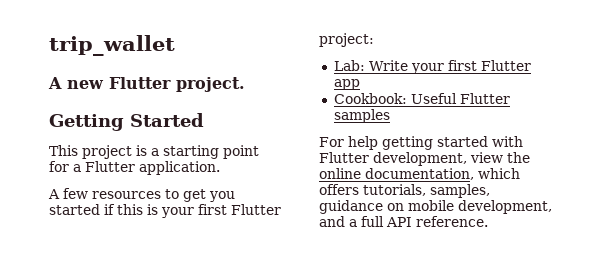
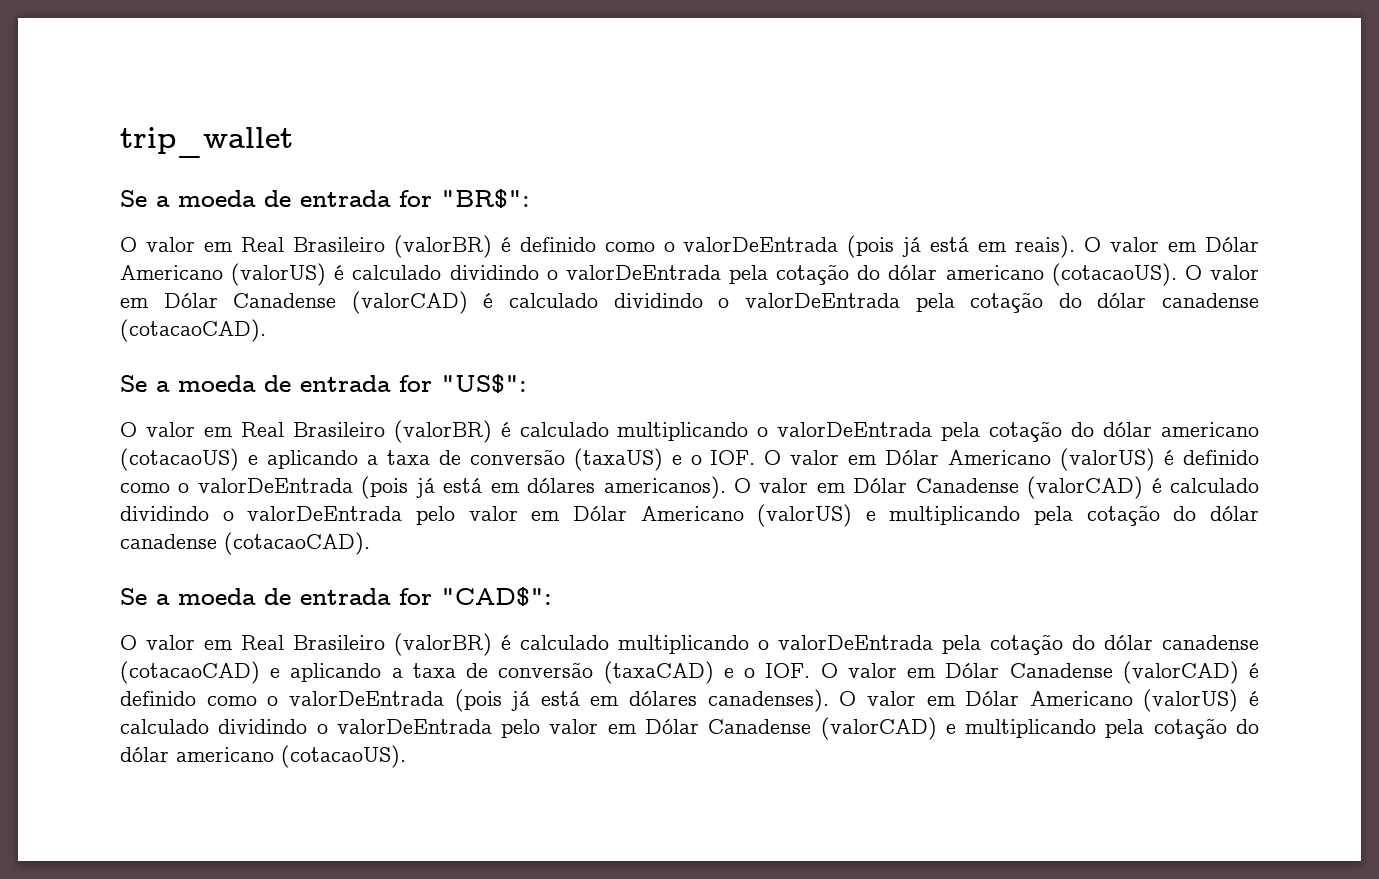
- A new Flutter project.
- Getting Started
- This project is a starting point for a Flutter application.
- A few resources to get you started if this is your first Flutter project:
- Lab: Write your first Flutter app
- Cookbook: Useful Flutter samples
- For help getting started with Flutter development, view the online documentation, which offers tutorials, samples, guidance on mobile development, and a full API reference.
+ Se a moeda de entrada for "BR$":
+ O valor em Real Brasileiro (valorBR) é definido como o valorDeEntrada (pois já está em reais). O valor em Dólar Americano (valorUS) é calculado dividindo o valorDeEntrada pela cotação do dólar americano (cotacaoUS). O valor em Dólar Canadense (valorCAD) é calculado dividindo o valorDeEntrada pela cotação do dólar canadense (cotacaoCAD).
+ Se a moeda de entrada for "US$":
+ O valor em Real Brasileiro (valorBR) é calculado multiplicando o valorDeEntrada pela cotação do dólar americano (cotacaoUS) e aplicando a taxa de conversão (taxaUS) e o IOF. O valor em Dólar Americano (valorUS) é definido como o valorDeEntrada (pois já está em dólares americanos). O valor em Dólar Canadense (valorCAD) é calculado dividindo o valorDeEntrada pelo valor em Dólar Americano (valorUS) e multiplicando pela cotação do dólar canadense (cotacaoCAD).
+ Se a moeda de entrada for "CAD$":
+ O valor em Real Brasileiro (valorBR) é calculado multiplicando o valorDeEntrada pela cotação do dólar canadense (cotacaoCAD) e aplicando a taxa de conversão (taxaCAD) e o IOF. O valor em Dólar Canadense (valorCAD) é definido como o valorDeEntrada (pois já está em dólares canadenses). O valor em Dólar Americano (valorUS) é calculado dividindo o valorDeEntrada pelo valor em Dólar Canadense (valorCAD) e multiplicando pela cotação do dólar americano (cotacaoUS).

